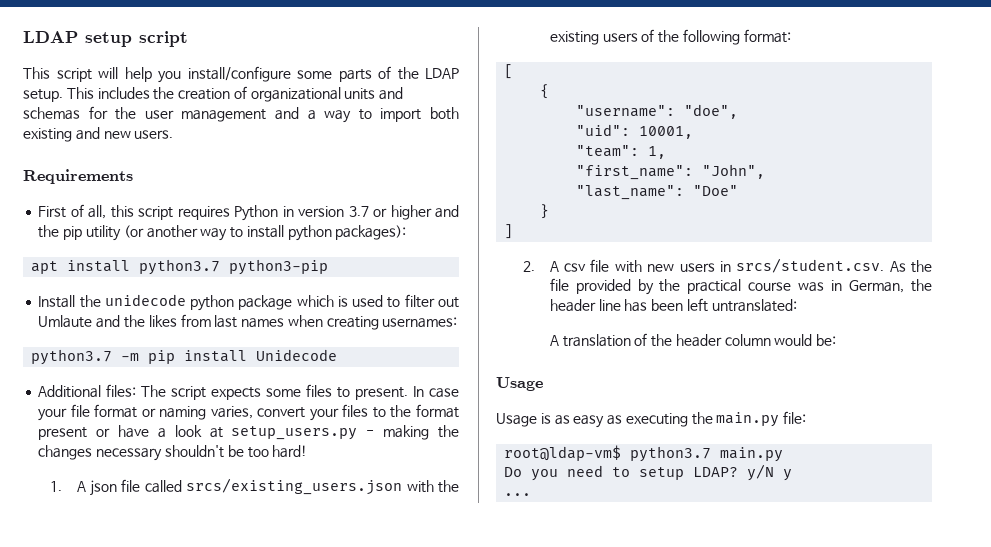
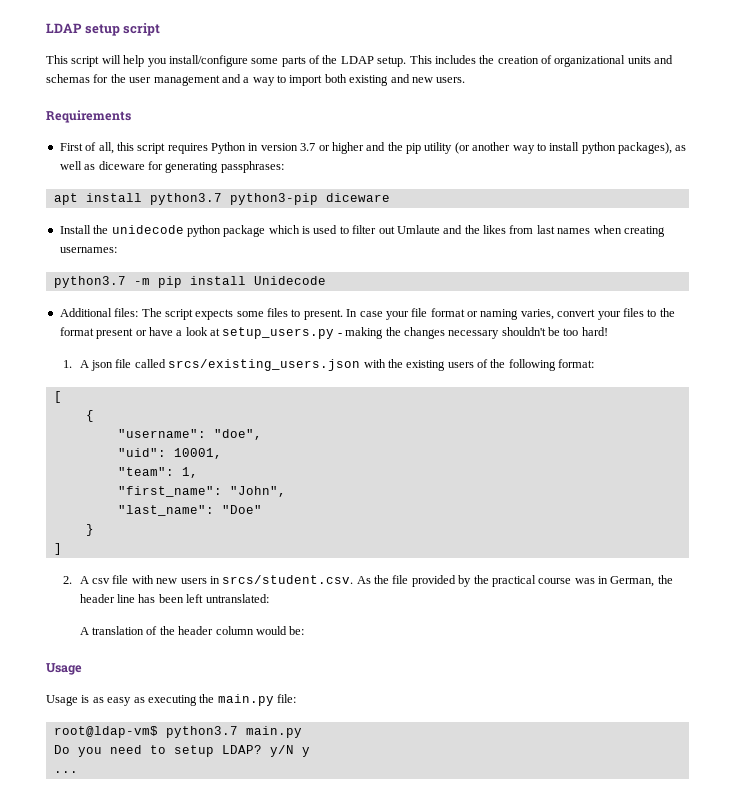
- First of all, this script requires Python in version 3.7 or higher and the pip utility (or another way to install python packages):
+ First of all, this script requires Python in version 3.7 or higher and the pip utility (or another way to install python packages), as well as diceware for generating passphrases:
- apt install python3.7 python3-pip
+ apt install python3.7 python3-pip diceware

